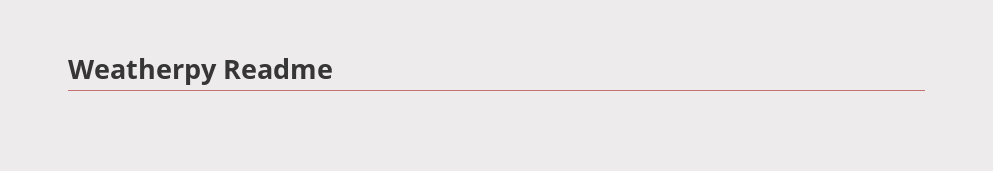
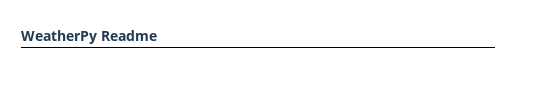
- Weatherpy Readme
+ WeatherPy Readme

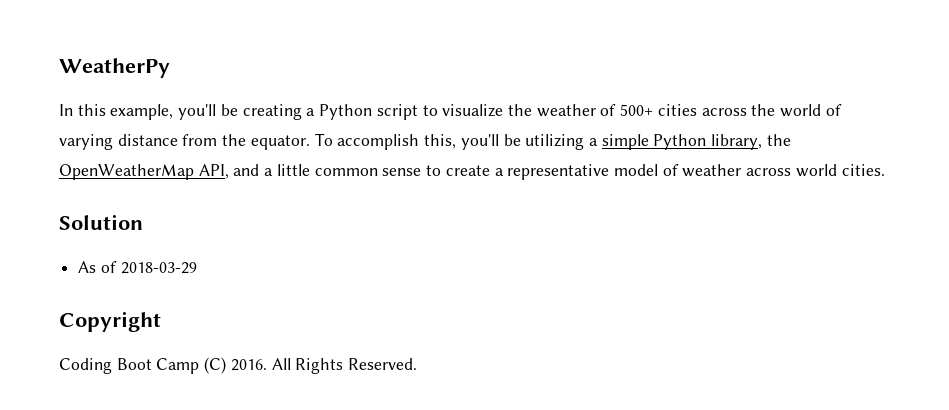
- WeatherPy Readme
+ WeatherPy
+ In this example, you'll be creating a Python script to visualize the weather of 500+ cities across the world of varying distance from the equator. To accomplish this, you'll be utilizing a simple Python library, the OpenWeatherMap API, and a little common sense to create a representative model of weather across world cities.
+ Solution
+ As of 2018-03-29
+ Copyright
+ Coding Boot Camp (C) 2016. All Rights Reserved.

